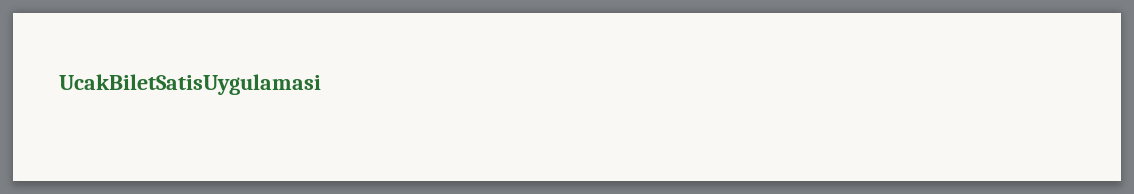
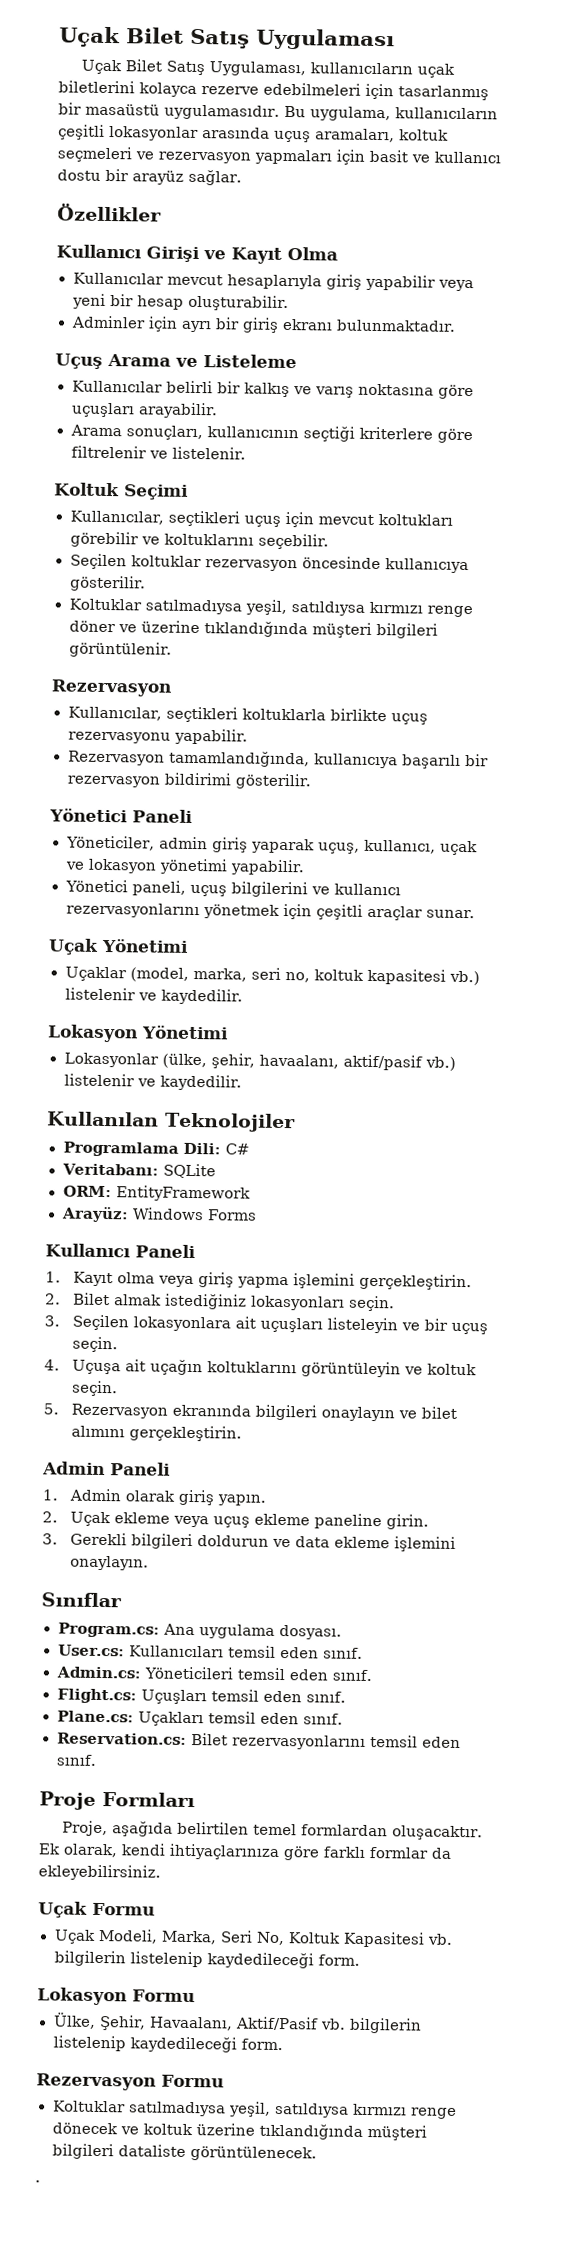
- UcakBiletSatisUygulamasi
+ Uçak Bilet Satış Uygulaması
+ Uçak Bilet Satış Uygulaması, kullanıcıların uçak biletlerini kolayca rezerve edebilmeleri için tasarlanmış bir masaüstü uygulamasıdır. Bu uygulama, kullanıcıların çeşitli lokasyonlar arasında uçuş aramaları, koltuk seçmeleri ve rezervasyon yapmaları için basit ve kullanıcı dostu bir arayüz sağlar.
+ Özellikler
+ Kullanıcı Girişi ve Kayıt Olma
+ Kullanıcılar mevcut hesaplarıyla giriş yapabilir veya yeni bir hesap oluşturabilir.
+ Adminler için ayrı bir giriş ekranı bulunmaktadır.
+ Uçuş Arama ve Listeleme
+ Kullanıcılar belirli bir kalkış ve varış noktasına göre uçuşları arayabilir.
+ Arama sonuçları, kullanıcının seçtiği kriterlere göre filtrelenir ve listelenir.
+ Koltuk Seçimi
+ Kullanıcılar, seçtikleri uçuş için mevcut koltukları görebilir ve koltuklarını seçebilir.
+ Seçilen koltuklar rezervasyon öncesinde kullanıcıya gösterilir.
+ Koltuklar satılmadıysa yeşil, satıldıysa kırmızı renge döner ve üzerine tıklandığında müşteri bilgileri görüntülenir.
+ Rezervasyon
+ Kullanıcılar, seçtikleri koltuklarla birlikte uçuş rezervasyonu yapabilir.
+ Rezervasyon tamamlandığında, kullanıcıya başarılı bir rezervasyon bildirimi gösterilir.
+ Yönetici Paneli
+ Yöneticiler, admin giriş yaparak uçuş, kullanıcı, uçak ve lokasyon yönetimi yapabilir.
+ Yönetici paneli, uçuş bilgilerini ve kullanıcı rezervasyonlarını yönetmek için çeşitli araçlar sunar.
+ Uçak Yönetimi
+ Uçaklar (model, marka, seri no, koltuk kapasitesi vb.) listelenir ve kaydedilir.
+ Lokasyon Yönetimi
+ Lokasyonlar (ülke, şehir, havaalanı, aktif/pasif vb.) listelenir ve kaydedilir.
+ Kullanılan Teknolojiler
+ Programlama Dili: C#
+ Veritabanı: SQLite
+ ORM: EntityFramework
+ Arayüz: Windows Forms
+ Kullanıcı Paneli
+ 1. Kayıt olma veya giriş yapma işlemini gerçekleştirin.
+ 2. Bilet almak istediğiniz lokasyonları seçin.
+ 3. Seçilen lokasyonlara ait uçuşları listeleyin ve bir uçuş seçin.
+ 4. Uçuşa ait uçağın koltuklarını görüntüleyin ve koltuk seçin.
+ 5. Rezervasyon ekranında bilgileri onaylayın ve bilet alımını gerçekleştirin.
+ Admin Paneli
+ 1. Admin olarak giriş yapın.
+ 2. Uçak ekleme veya uçuş ekleme paneline girin.
+ 3. Gerekli bilgileri doldurun ve data ekleme işlemini onaylayın.
+ Sınıflar
+ Program.cs: Ana uygulama dosyası.
+ User.cs: Kullanıcıları temsil eden sınıf.
+ Admin.cs: Yöneticileri temsil eden sınıf.
+ Flight.cs: Uçuşları temsil eden sınıf.
+ Plane.cs: Uçakları temsil eden sınıf.
+ Reservation.cs: Bilet rezervasyonlarını temsil eden sınıf.
+ Proje Formları
+ Proje, aşağıda belirtilen temel formlardan oluşacaktır. Ek olarak, kendi ihtiyaçlarınıza göre farklı formlar da ekleyebilirsiniz.
+ Uçak Formu
+ Uçak Modeli, Marka, Seri No, Koltuk Kapasitesi vb. bilgilerin listelenip kaydedileceği form.
+ Lokasyon Formu
+ Ülke, Şehir, Havaalanı, Aktif/Pasif vb. bilgilerin listelenip kaydedileceği form.
+ Rezervasyon Formu
+ Koltuklar satılmadıysa yeşil, satıldıysa kırmızı renge dönecek ve koltuk üzerine tıklandığında müşteri bilgileri dataliste görüntülenecek.
+ .

